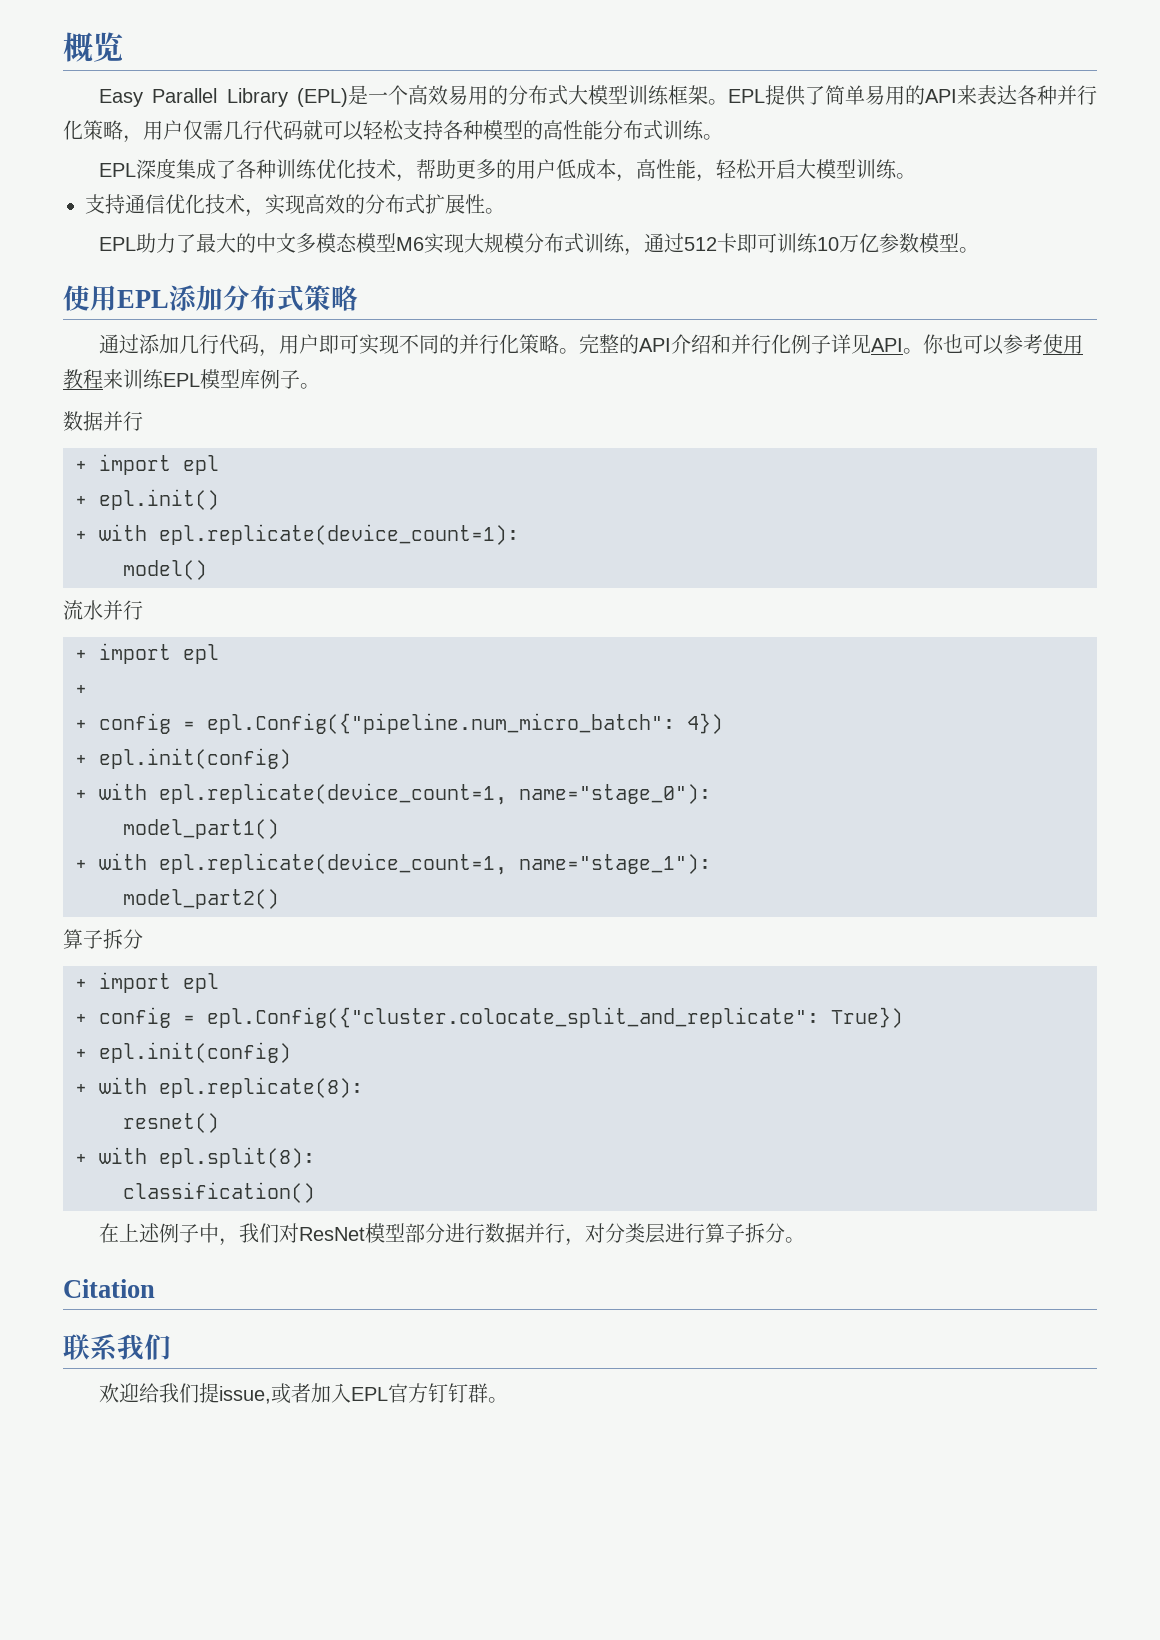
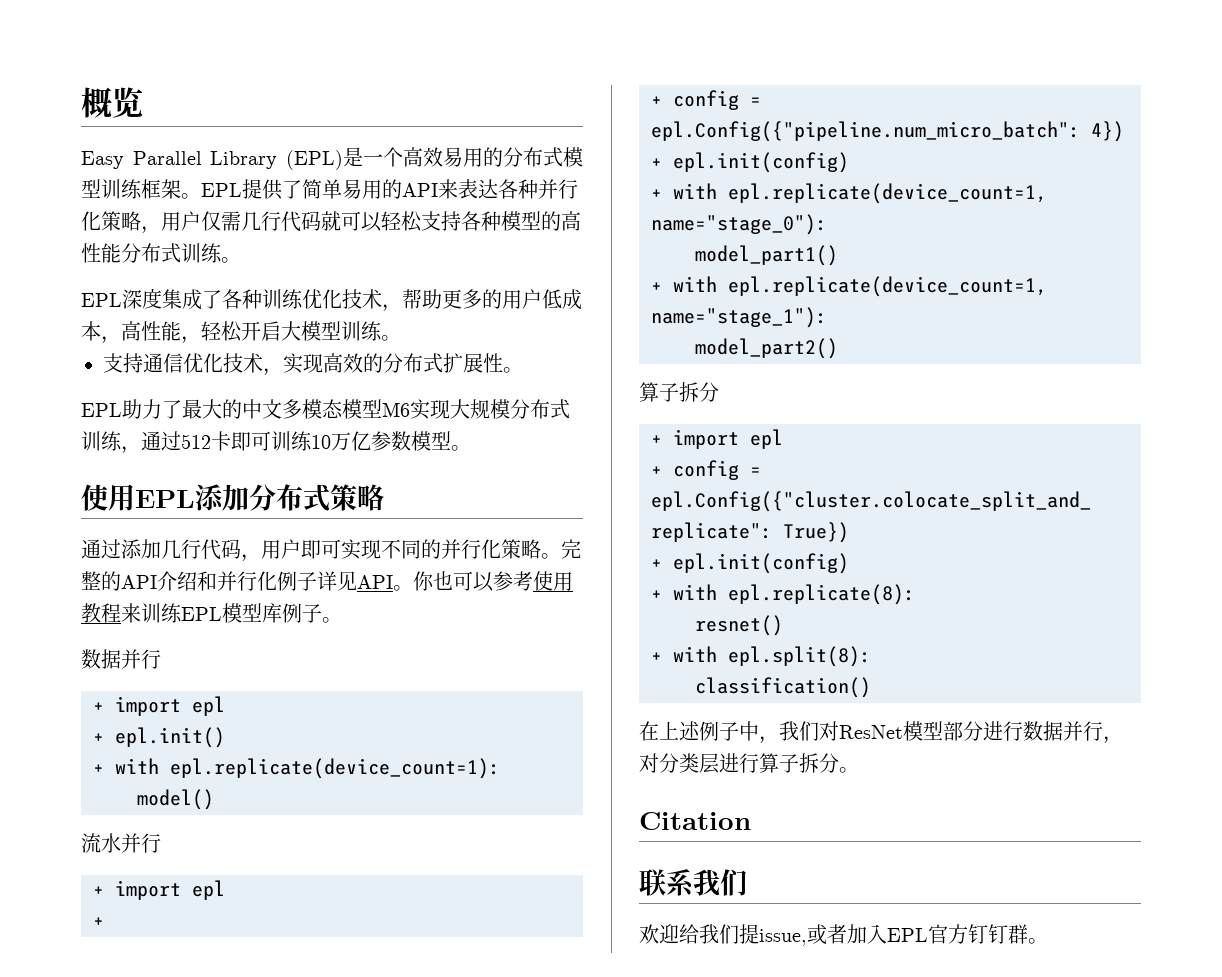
- Easy Parallel Library (EPL)是一个高效易用的分布式大模型训练框架。
+ Easy Parallel Library (EPL)是一个高效易用的分布式模型训练框架。

